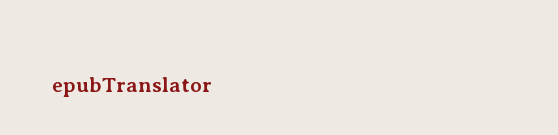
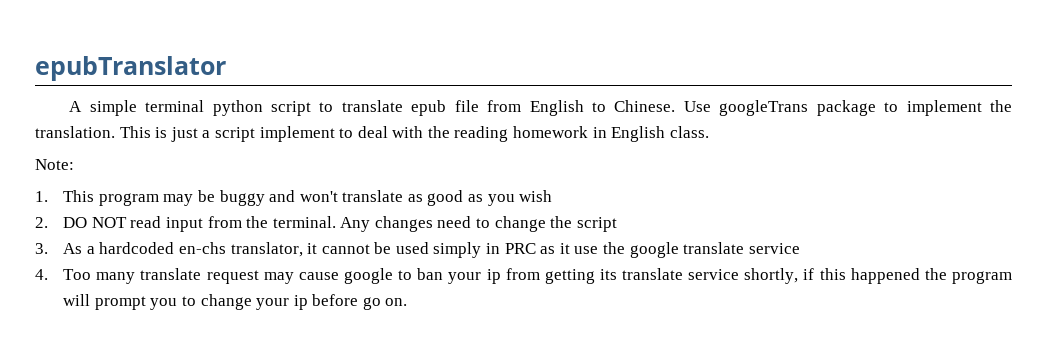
+ A simple terminal python script to translate epub file from English to Chinese. Use googleTrans package to implement the translation. This is just a script implement to deal with the reading homework in English class.
+ Note:
+ 1. This program may be buggy and won't translate as good as you wish
+ 2. DO NOT read input from the terminal. Any changes need to change the script
+ 3. As a hardcoded en-chs translator, it cannot be used simply in PRC as it use the google translate service
+ 4. Too many translate request may cause google to ban your ip from getting its translate service shortly, if this happened the program will prompt you to change your ip before go on.

